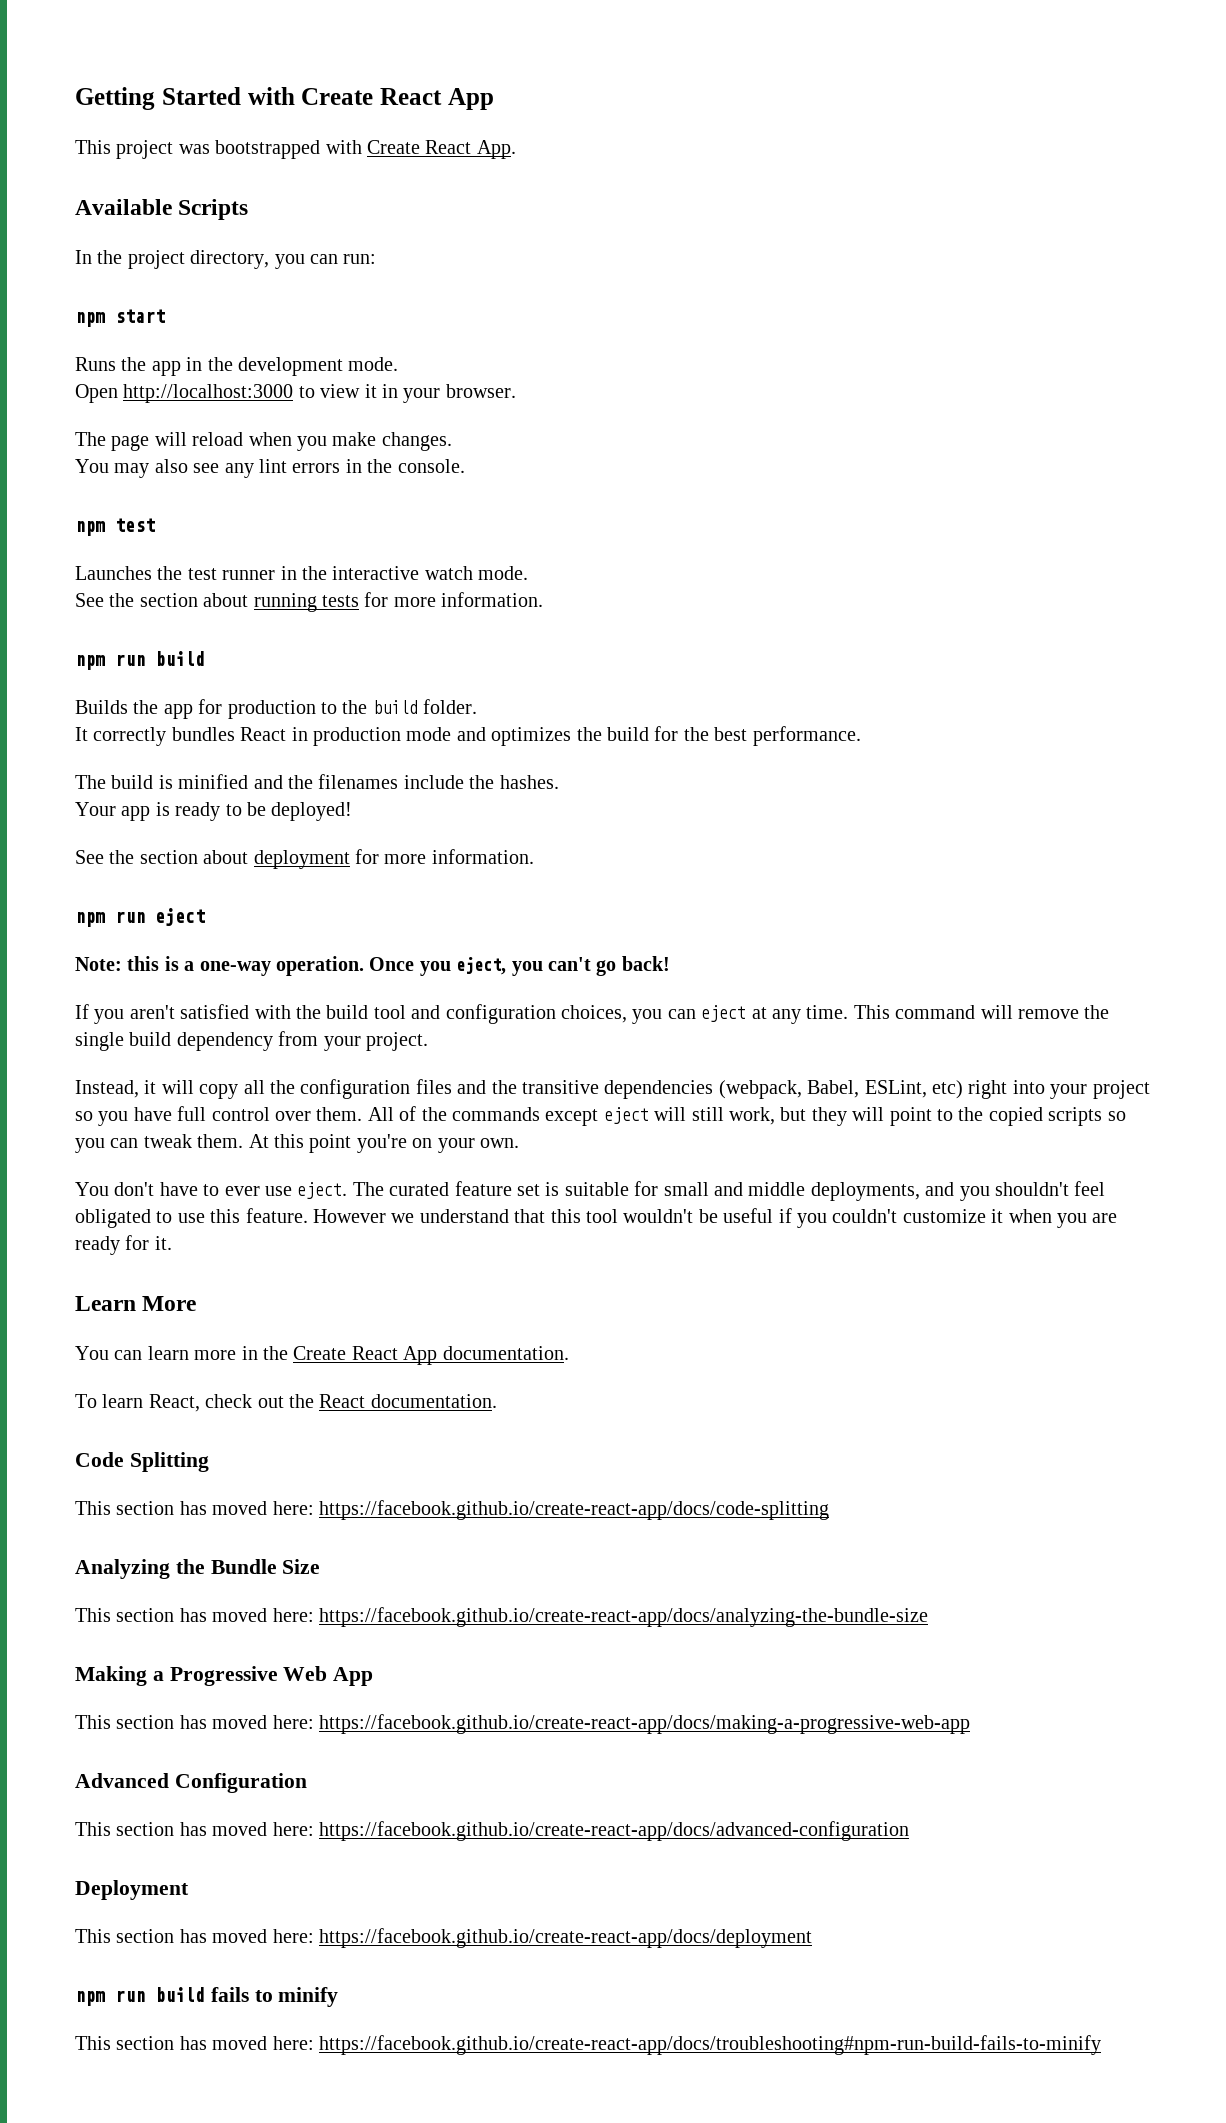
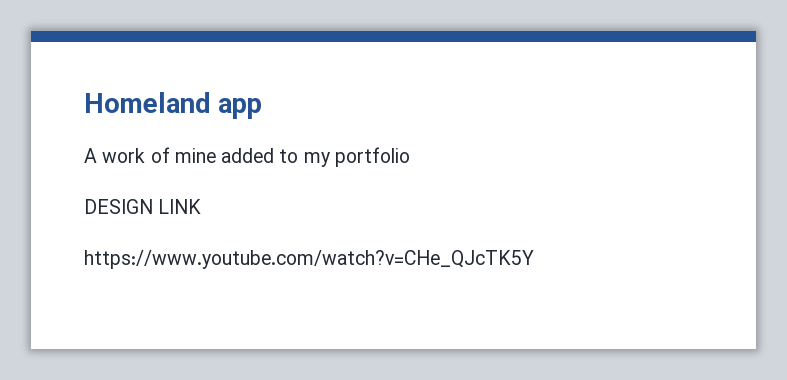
- Getting Started with Create React App
- This project was bootstrapped with Create React App.
- Available Scripts
- In the project directory, you can run:
- npm start
- Runs the app in the development mode.
- Open http://localhost:3000 to view it in your browser.
- The page will reload when you make changes.
- You may also see any lint errors in the console.
- npm test
- Launches the test runner in the interactive watch mode.
- See the section about running tests for more information.
- npm run build
- Builds the app for production to the build folder.
- It correctly bundles React in production mode and optimizes the build for the best performance.
- The build is minified and the filenames include the hashes.
- Your app is ready to be deployed!
- See the section about deployment for more information.
- npm run eject
- Note: this is a one-way operation. Once you eject, you can't go back!
- If you aren't satisfied with the build tool and configuration choices, you can eject at any time. This command will remove the single build dependency from your project.
- Instead, it will copy all the configuration files and the transitive dependencies (webpack, Babel, ESLint, etc) right into your project so you have full control over them. All of the commands except eject will still work, but they will point to the copied scripts so you can tweak them. At this point you're on your own.
- You don't have to ever use eject. The curated feature set is suitable for small and middle deployments, and you shouldn't feel obligated to use this feature. However we understand that this tool wouldn't be useful if you couldn't customize it when you are ready for it.
- Learn More
- You can learn more in the Create React App documentation.
- To learn React, check out the React documentation.
- Code Splitting
- This section has moved here: https://facebook.github.io/create-react-app/docs/code-splitting
- Analyzing the Bundle Size
- This section has moved here: https://facebook.github.io/create-react-app/docs/analyzing-the-bundle-size
- Making a Progressive Web App
- This section has moved here: https://facebook.github.io/create-react-app/docs/making-a-progressive-web-app
- Advanced Configuration
- This section has moved here: https://facebook.github.io/create-react-app/docs/advanced-configuration
- Deployment
- This section has moved here: https://facebook.github.io/create-react-app/docs/deployment
- npm run build fails to minify
- This section has moved here: https://facebook.github.io/create-react-app/docs/troubleshooting#npm-run-build-fails-to-minify
+ Homeland app
+ A work of mine added to my portfolio
+ DESIGN LINK
+ https://www.youtube.com/watch?v=CHe_QJcTK5Y

